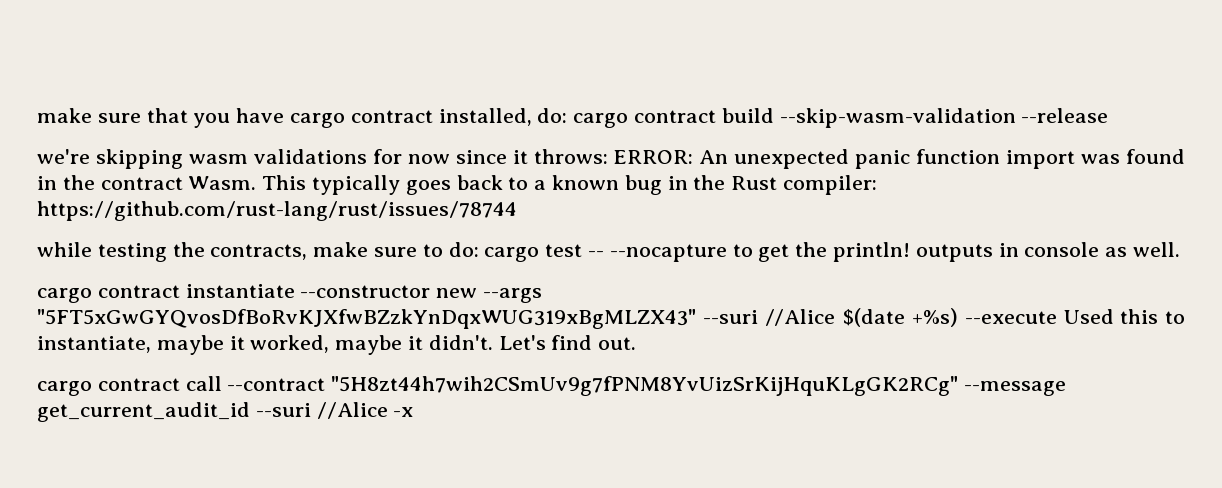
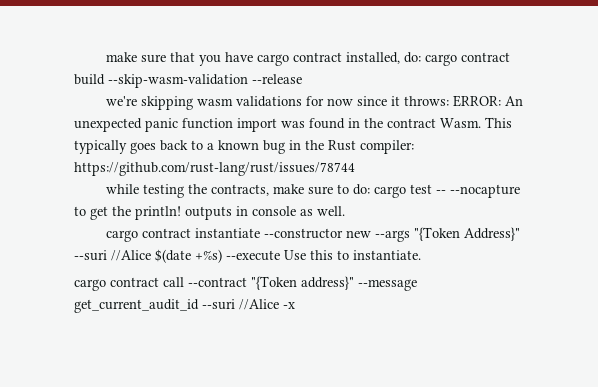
- cargo contract instantiate --constructor new --args "5FT5xGwGYQvosDfBoRvKJXfwBZzkYnDqxWUG319xBgMLZX43" --suri //Alice $(date +%s) --execute Used this to instantiate, maybe it worked, maybe it didn't. Let's find out.
+ cargo contract instantiate --constructor new --args "{Token Address}" --suri //Alice $(date +%s) --execute Use this to instantiate.
- cargo contract call --contract "5H8zt44h7wih2CSmUv9g7fPNM8YvUizSrKijHquKLgGK2RCg" --message get_current_audit_id --suri //Alice -x
+ cargo contract call --contract "{Token address}" --message get_current_audit_id --suri //Alice -x

